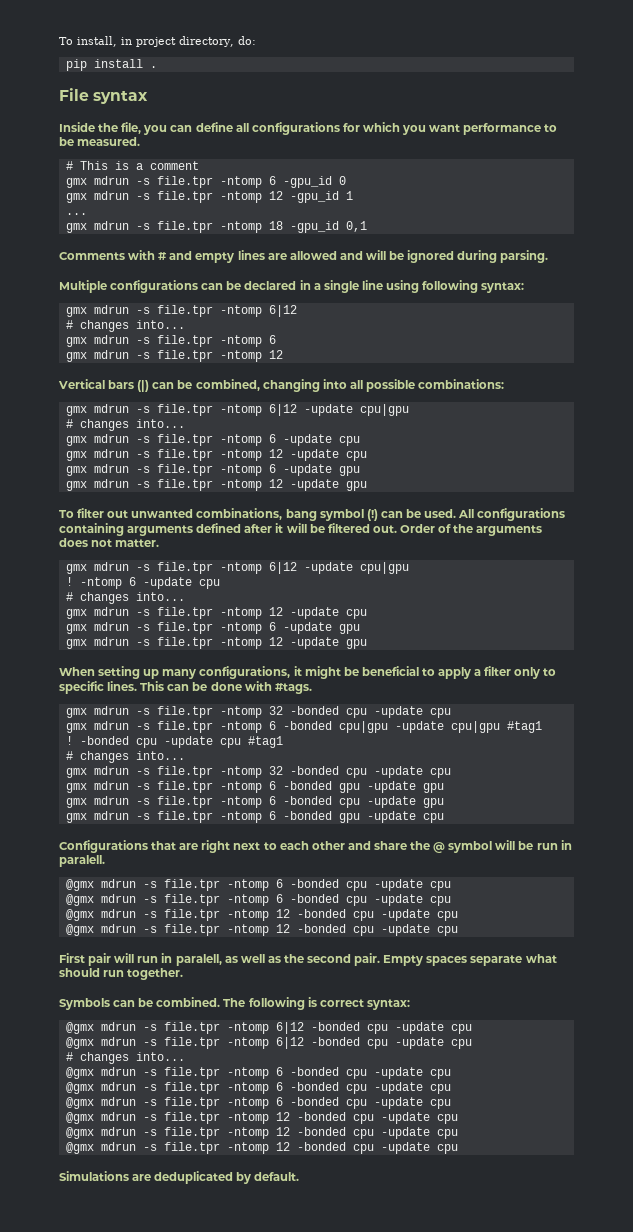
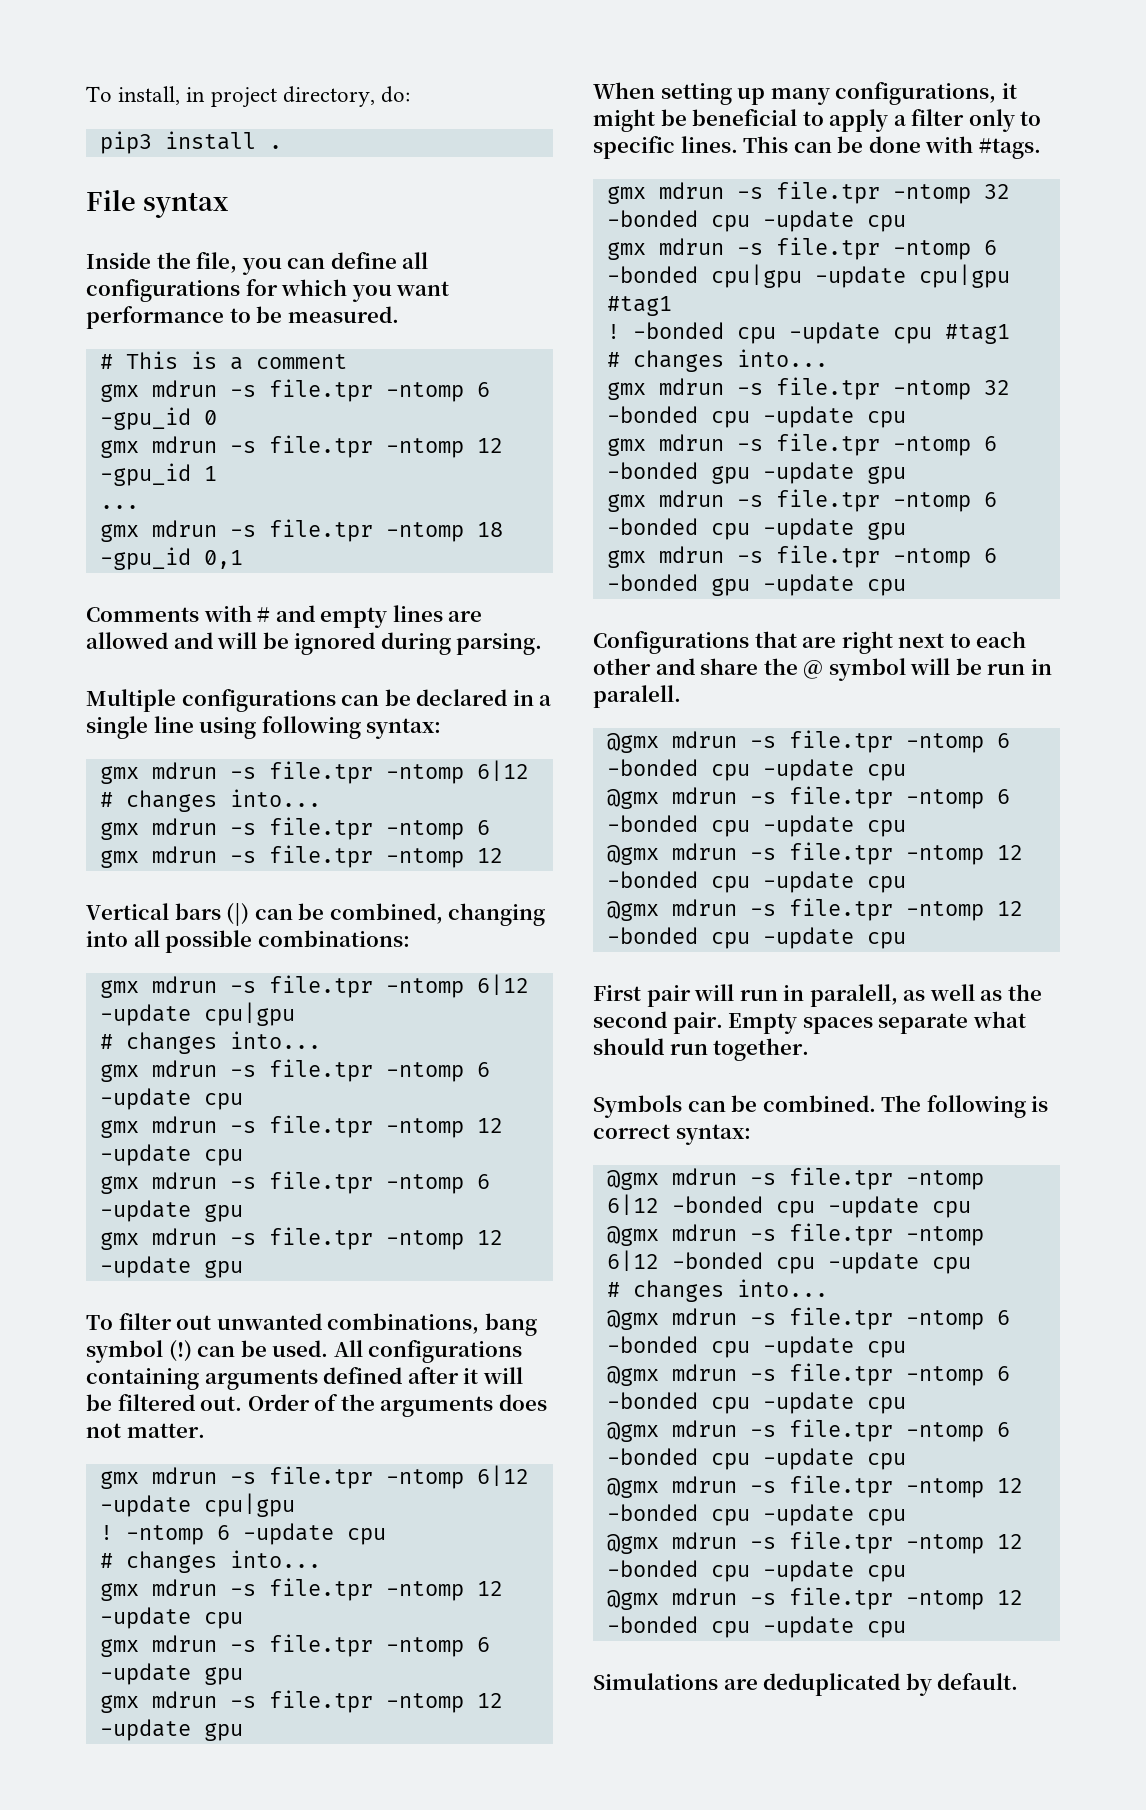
- pip install .
+ pip3 install .

